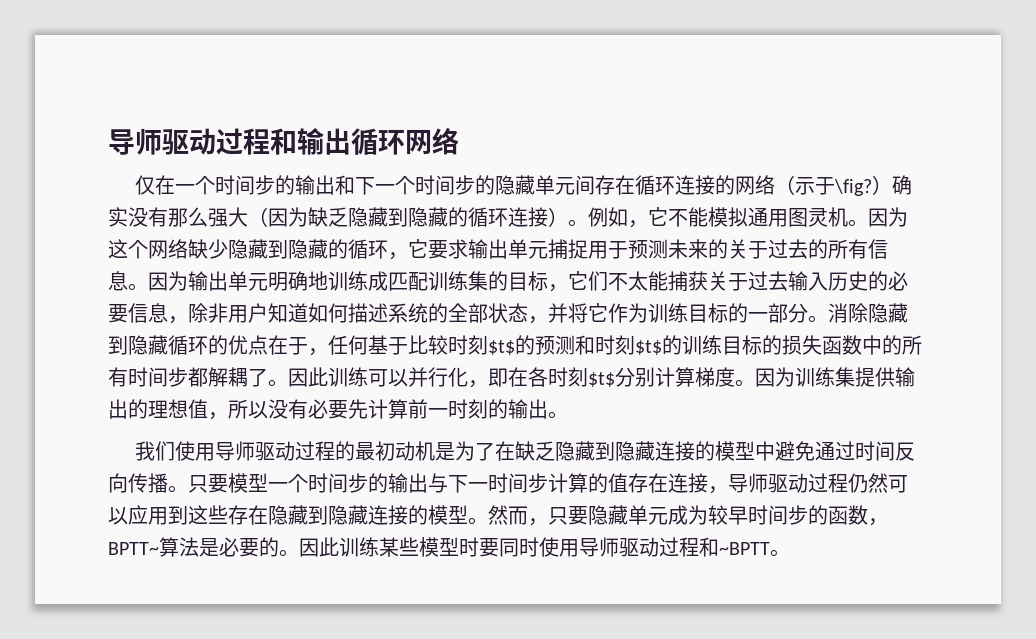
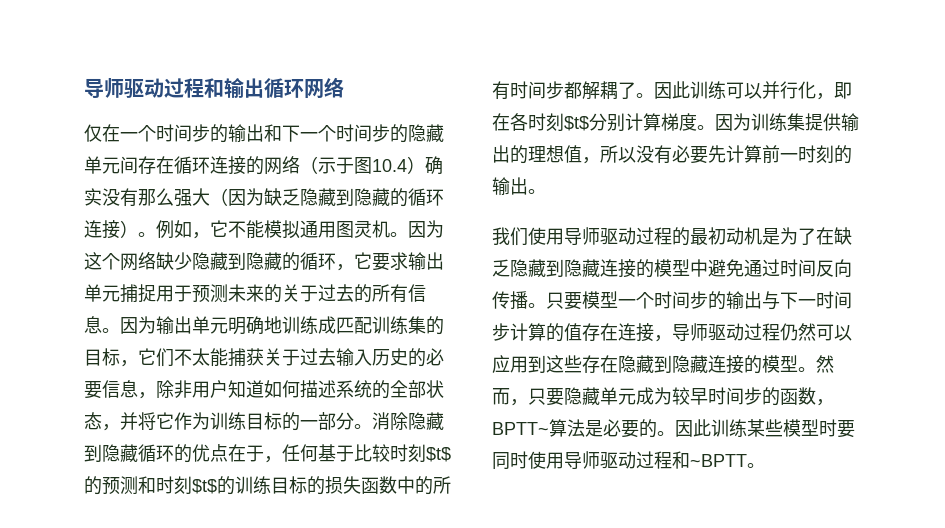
- 仅在一个时间步的输出和下一个时间步的隐藏单元间存在循环连接的网络（示于\fig?）确实没有那么强大（因为缺乏隐藏到隐藏的循环连接）。
+ 仅在一个时间步的输出和下一个时间步的隐藏单元间存在循环连接的网络（示于图10.4）确实没有那么强大（因为缺乏隐藏到隐藏的循环连接）。

